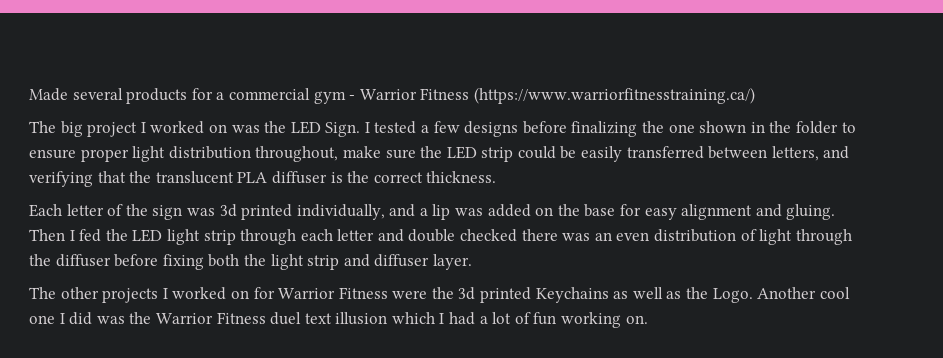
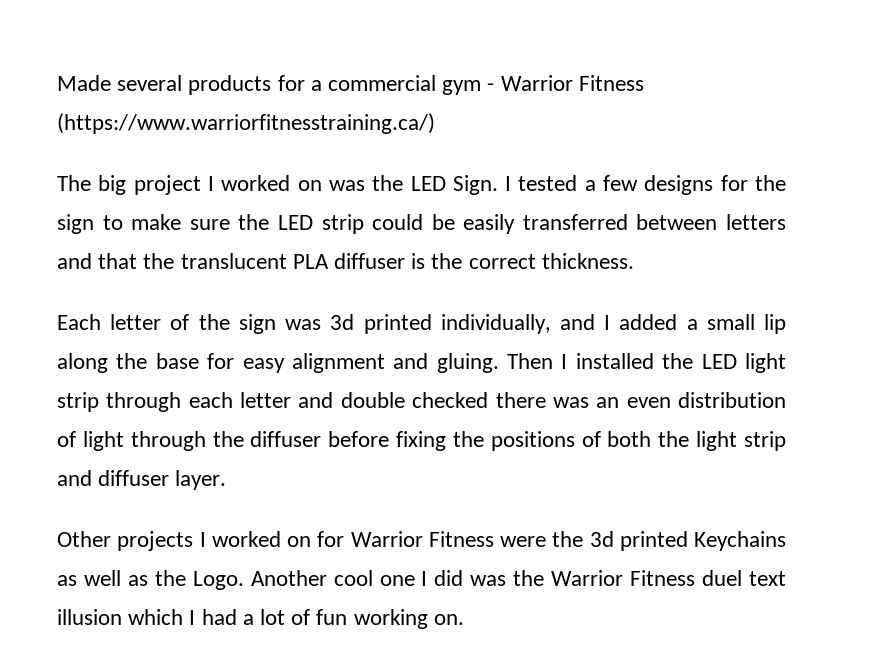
- I tested a few designs before finalizing the one shown in the folder to ensure proper light distribution throughout, make sure the LED strip could be easily transferred between letters, and verifying that the translucent PLA diffuser is the correct thickness.
+ I tested a few designs for the sign to make sure the LED strip could be easily transferred between letters and that the translucent PLA diffuser is the correct thickness.
- Each letter of the sign was 3d printed individually, and a lip was added on the base for easy alignment and gluing.
+ Each letter of the sign was 3d printed individually, and I added a small lip along the base for easy alignment and gluing.
- Then I fed the LED light strip through each letter and double checked there was an even distribution of light through the diffuser before fixing both the light strip and diffuser layer.
+ Then I installed the LED light strip through each letter and double checked there was an even distribution of light through the diffuser before fixing the positions of both the light strip and diffuser layer.
- The other projects I worked on for Warrior Fitness were the 3d printed Keychains as well as the Logo.
+ Other projects I worked on for Warrior Fitness were the 3d printed Keychains as well as the Logo.

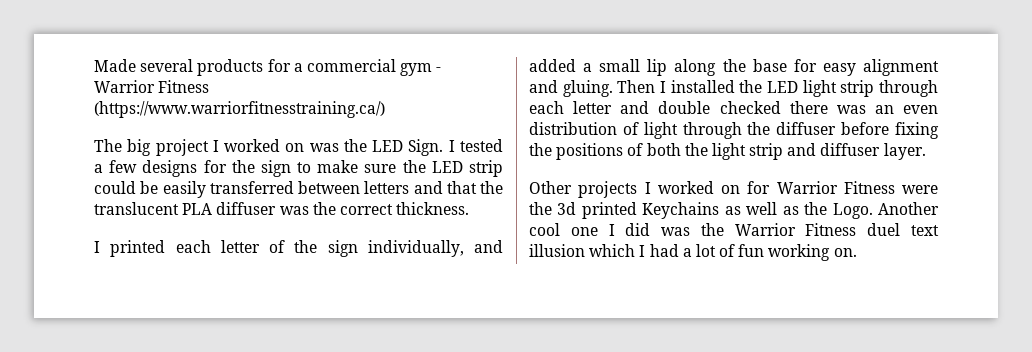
- I tested a few designs for the sign to make sure the LED strip could be easily transferred between letters and that the translucent PLA diffuser is the correct thickness.
+ I tested a few designs for the sign to make sure the LED strip could be easily transferred between letters and that the translucent PLA diffuser was the correct thickness.
- Each letter of the sign was 3d printed individually, and I added a small lip along the base for easy alignment and gluing.
+ I printed each letter of the sign individually, and added a small lip along the base for easy alignment and gluing.

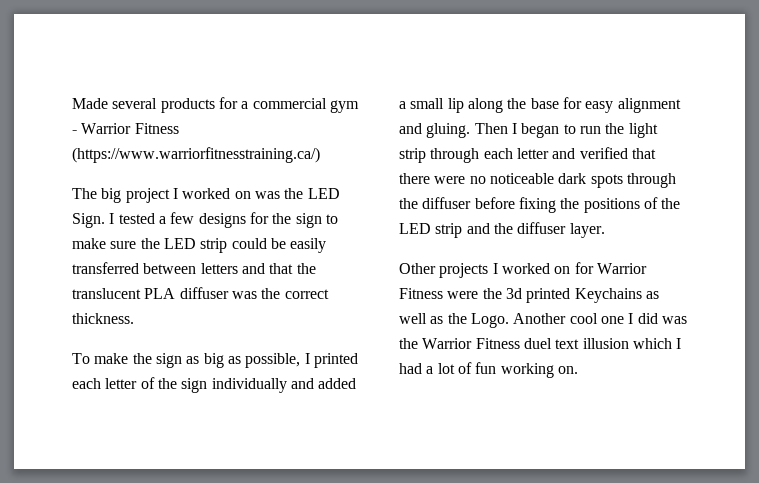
- I printed each letter of the sign individually, and added a small lip along the base for easy alignment and gluing.
+ To make the sign as big as possible, I printed each letter of the sign individually and added a small lip along the base for easy alignment and gluing.
- Then I installed the LED light strip through each letter and double checked there was an even distribution of light through the diffuser before fixing the positions of both the light strip and diffuser layer.
+ Then I began to run the light strip through each letter and verified that there were no noticeable dark spots through the diffuser before fixing the positions of the LED strip and the diffuser layer.

